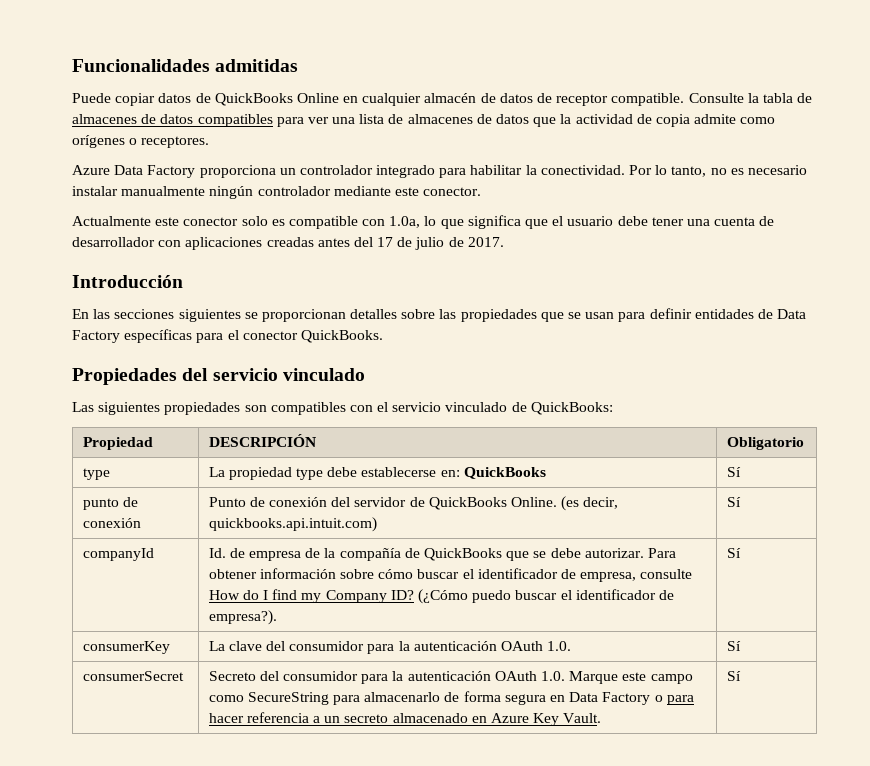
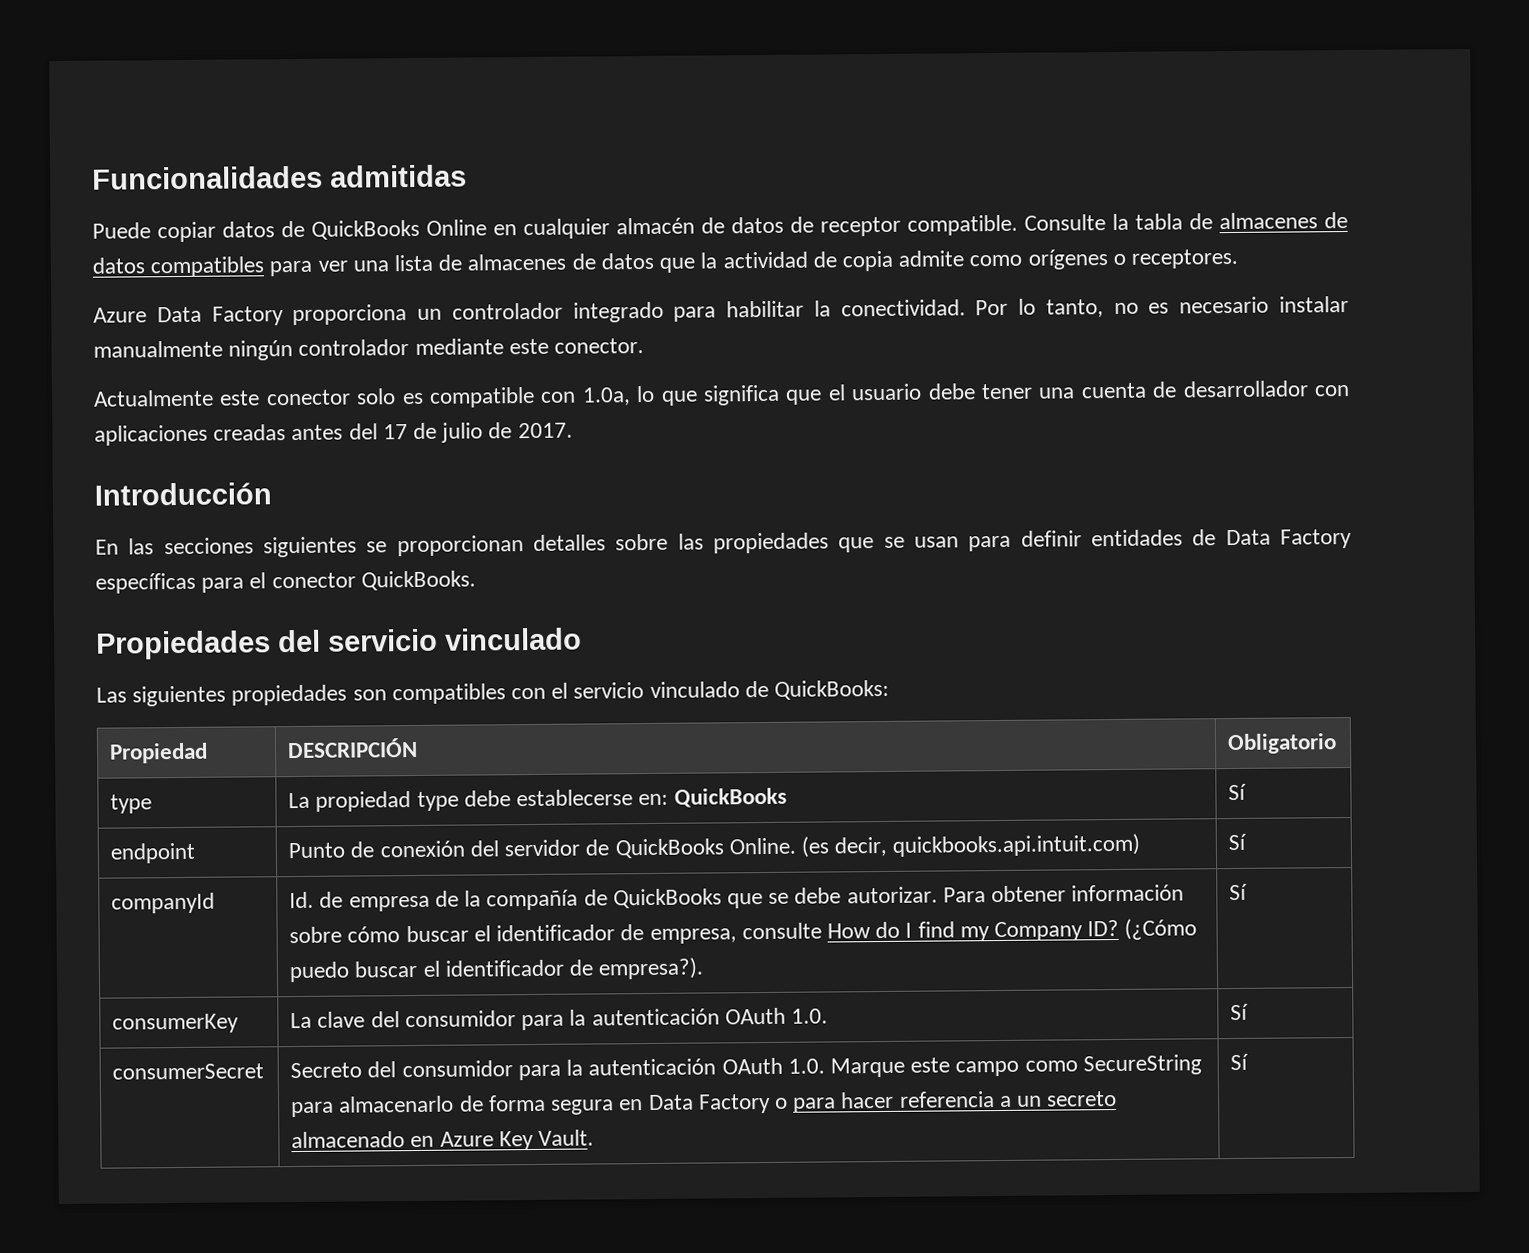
- punto de conexión | Punto de conexión del servidor de QuickBooks Online. (es decir, quickbooks.api.intuit.com) | Sí
+ endpoint | Punto de conexión del servidor de QuickBooks Online. (es decir, quickbooks.api.intuit.com) | Sí

